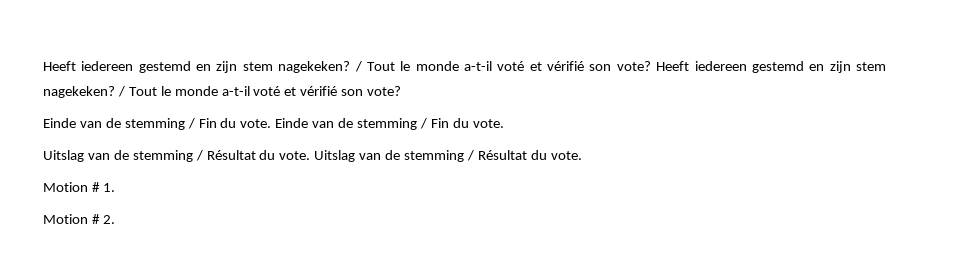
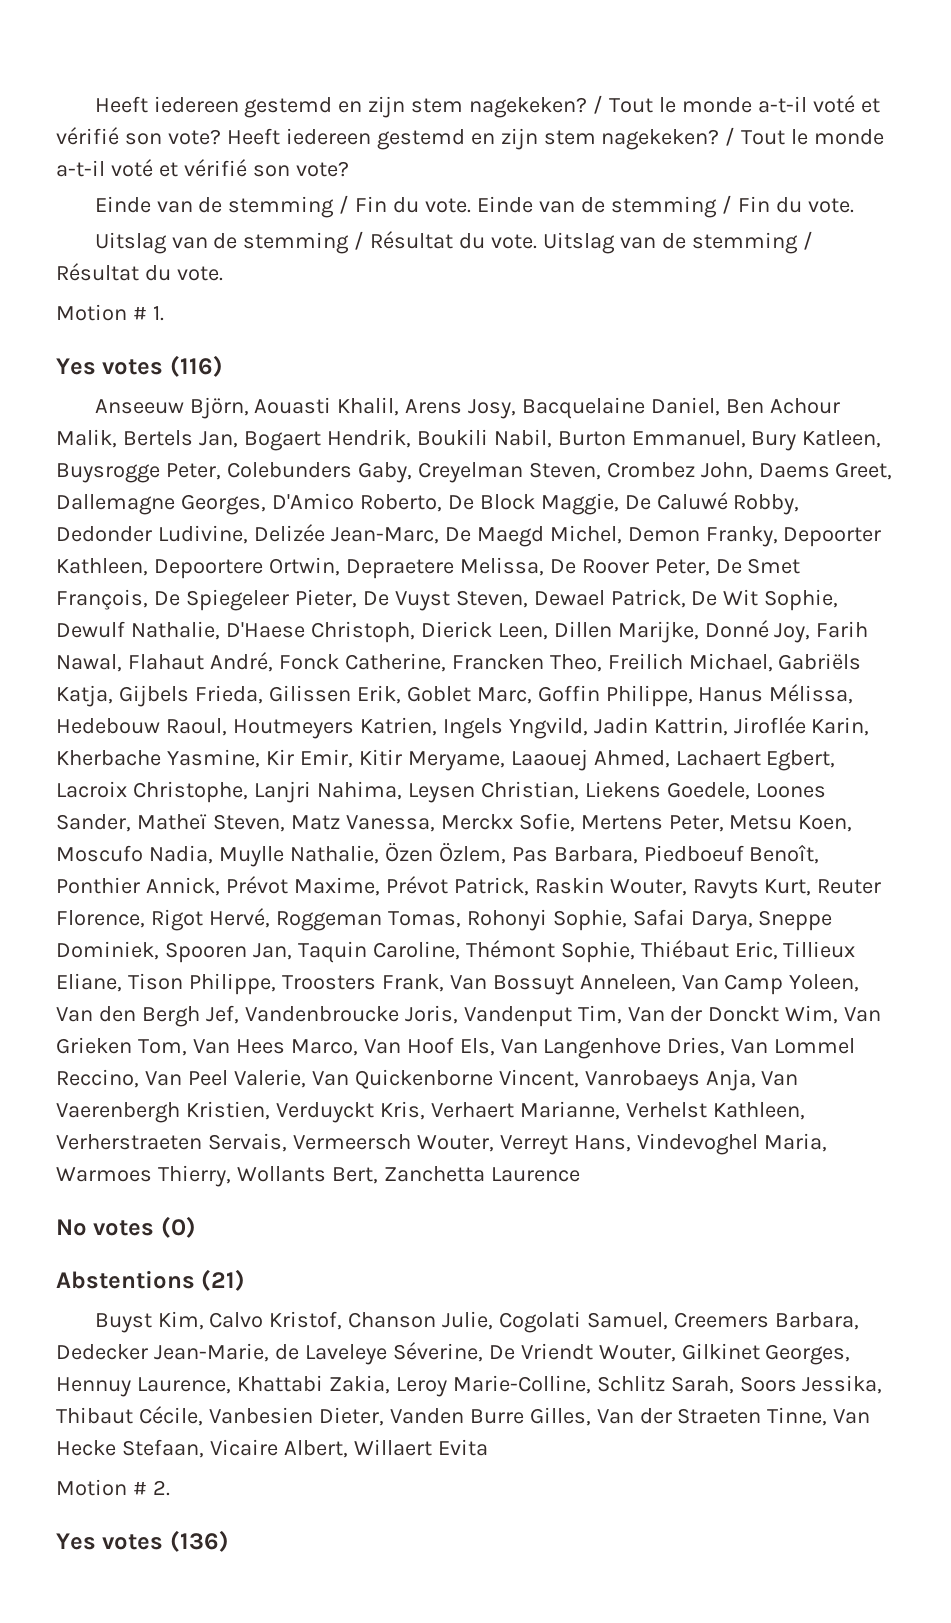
+ Yes votes (116)
+ Anseeuw Björn, Aouasti Khalil, Arens Josy, Bacquelaine Daniel, Ben Achour Malik, Bertels Jan, Bogaert Hendrik, Boukili Nabil, Burton Emmanuel, Bury Katleen, Buysrogge Peter, Colebunders Gaby, Creyelman Steven, Crombez John, Daems Greet, Dallemagne Georges, D'Amico Roberto, De Block Maggie, De Caluwé Robby, Dedonder Ludivine, Delizée Jean-Marc, De Maegd Michel, Demon Franky, Depoorter Kathleen, Depoortere Ortwin, Depraetere Melissa, De Roover Peter, De Smet François, De Spiegeleer Pieter, De Vuyst Steven, Dewael Patrick, De Wit Sophie, Dewulf Nathalie, D'Haese Christoph, Dierick Leen, Dillen Marijke, Donné Joy, Farih Nawal, Flahaut André, Fonck Catherine, Francken Theo, Freilich Michael, Gabriëls Katja, Gijbels Frieda, Gilissen Erik, Goblet Marc, Goffin Philippe, Hanus Mélissa, Hedebouw Raoul, Houtmeyers Katrien, Ingels Yngvild, Jadin Kattrin, Jiroflée Karin, Kherbache Yasmine, Kir Emir, Kitir Meryame, Laaouej Ahmed, Lachaert Egbert, Lacroix Christophe, Lanjri Nahima, Leysen Christian, Liekens Goedele, Loones Sander, Matheï Steven, Matz Vanessa, Merckx Sofie, Mertens Peter, Metsu Koen, Moscufo Nadia, Muylle Nathalie, Özen Özlem, Pas Barbara, Piedboeuf Benoît, Ponthier Annick, Prévot Maxime, Prévot Patrick, Raskin Wouter, Ravyts Kurt, Reuter Florence, Rigot Hervé, Roggeman Tomas, Rohonyi Sophie, Safai Darya, Sneppe Dominiek, Spooren Jan, Taquin Caroline, Thémont Sophie, Thiébaut Eric, Tillieux Eliane, Tison Philippe, Troosters Frank, Van Bossuyt Anneleen, Van Camp Yoleen, Van den Bergh Jef, Vandenbroucke Joris, Vandenput Tim, Van der Donckt Wim, Van Grieken Tom, Van Hees Marco, Van Hoof Els, Van Langenhove Dries, Van Lommel Reccino, Van Peel Valerie, Van Quickenborne Vincent, Vanrobaeys Anja, Van Vaerenbergh Kristien, Verduyckt Kris, Verhaert Marianne, Verhelst Kathleen, Verherstraeten Servais, Vermeersch Wouter, Verreyt Hans, Vindevoghel Maria, Warmoes Thierry, Wollants Bert, Zanchetta Laurence
+ No votes (0)
+ Abstentions (21)
+ Buyst Kim, Calvo Kristof, Chanson Julie, Cogolati Samuel, Creemers Barbara, Dedecker Jean-Marie, de Laveleye Séverine, De Vriendt Wouter, Gilkinet Georges, Hennuy Laurence, Khattabi Zakia, Leroy Marie-Colline, Schlitz Sarah, Soors Jessika, Thibaut Cécile, Vanbesien Dieter, Vanden Burre Gilles, Van der Straeten Tinne, Van Hecke Stefaan, Vicaire Albert, Willaert Evita
+ Yes votes (136)

